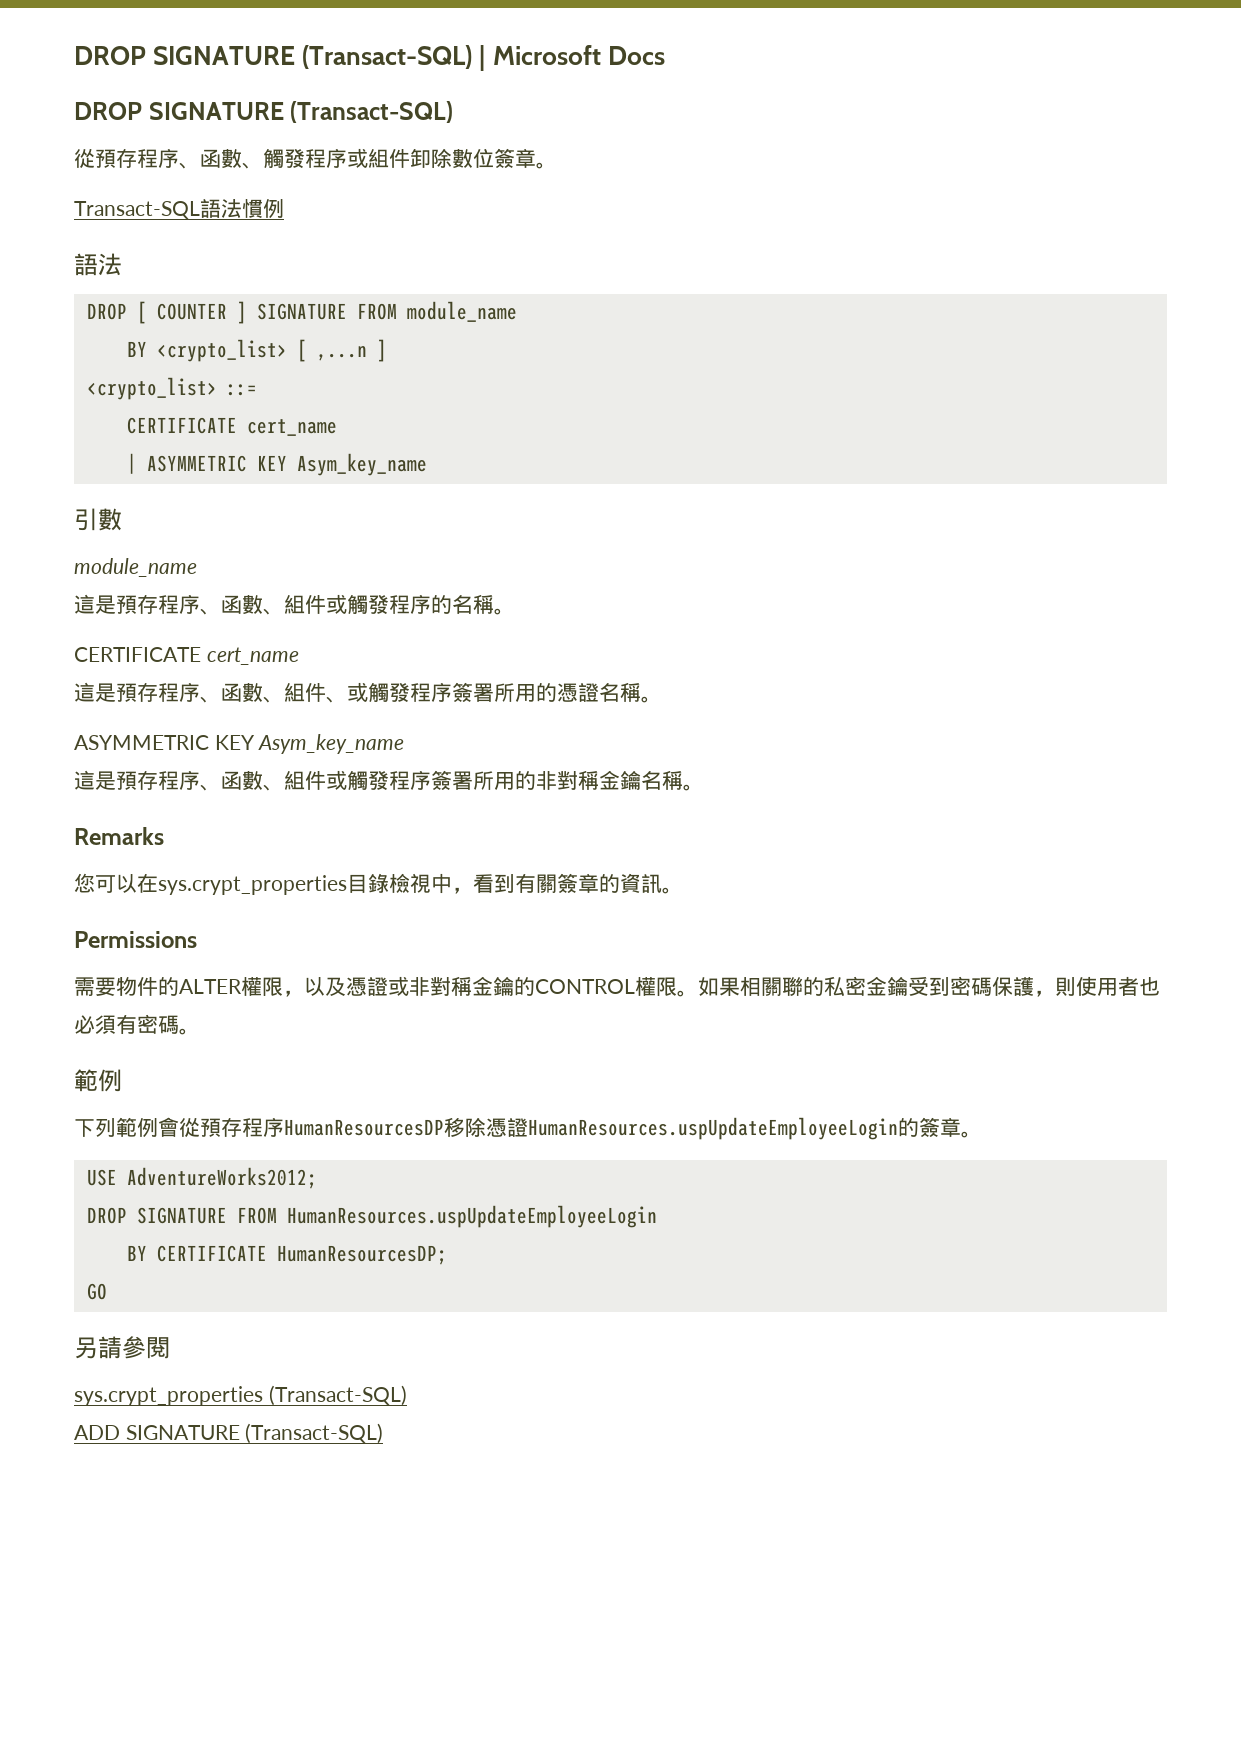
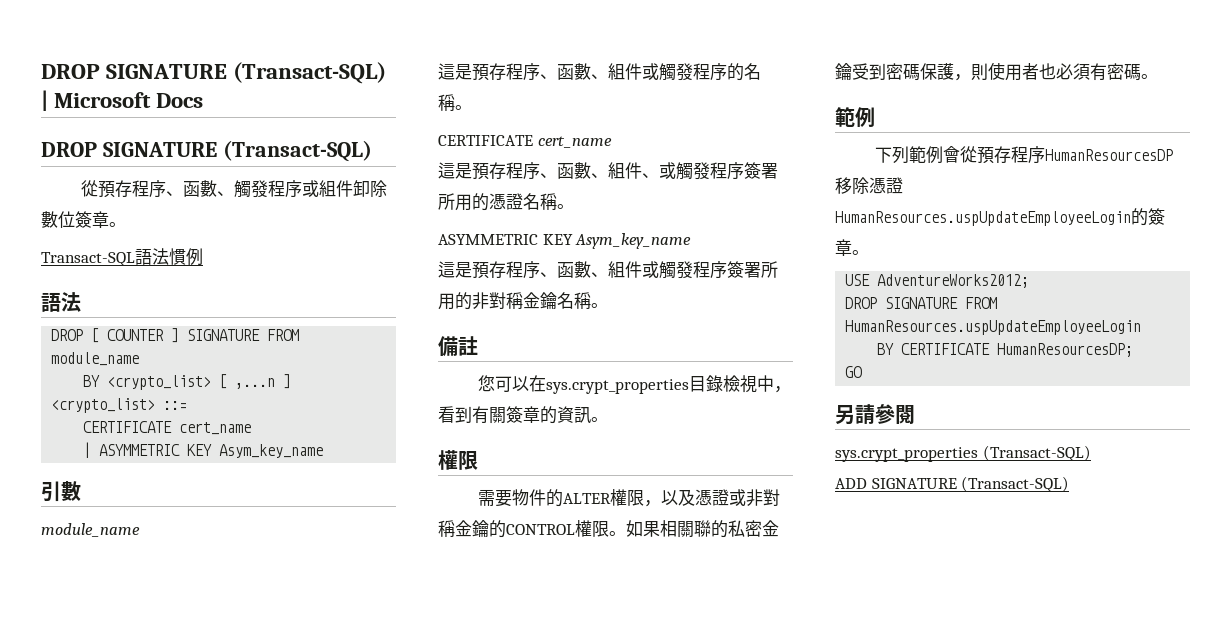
- Remarks
+ 備註
  您可以在sys.crypt_properties目錄檢視中，看到有關簽章的資訊。
- Permissions
+ 權限

